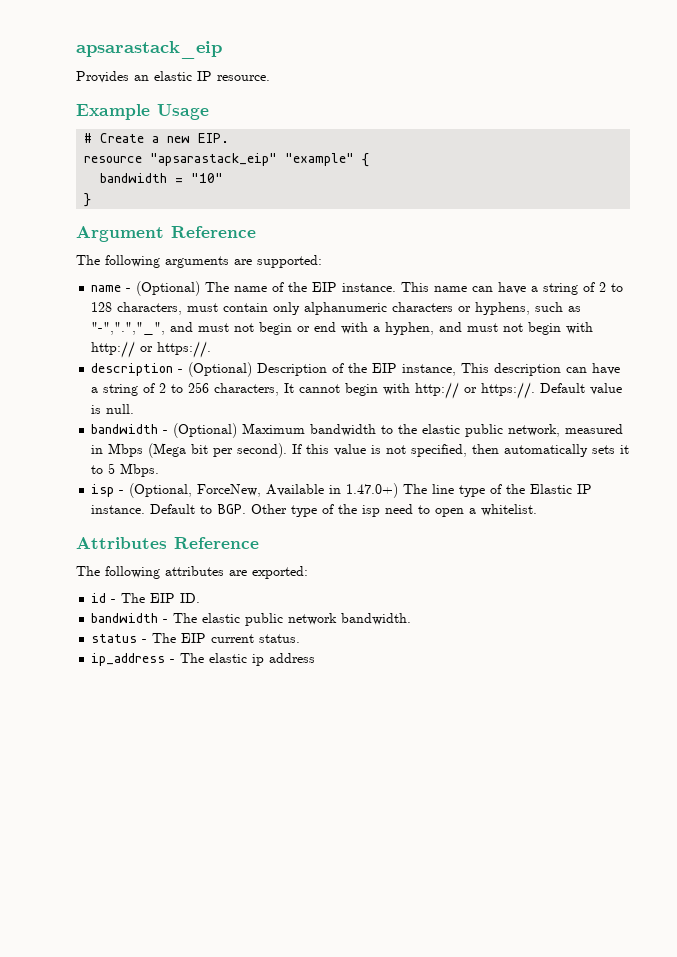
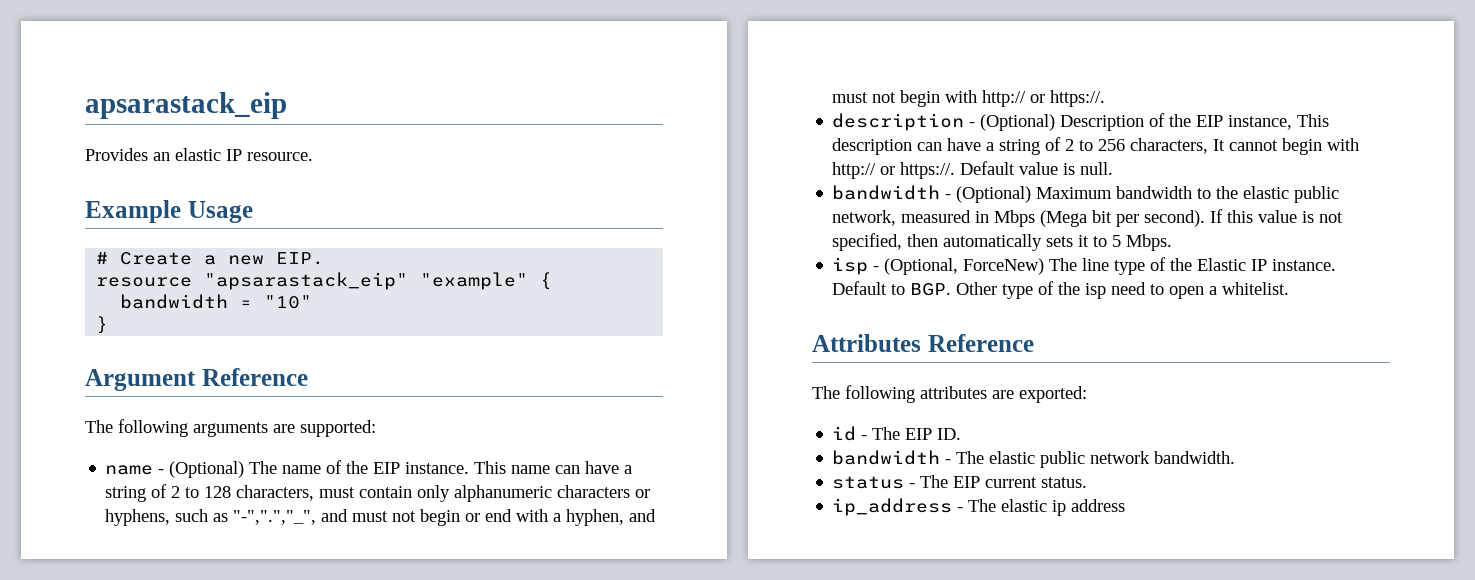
- isp - (Optional, ForceNew, Available in 1.47.0+) The line type of the Elastic IP instance.
+ isp - (Optional, ForceNew) The line type of the Elastic IP instance.

